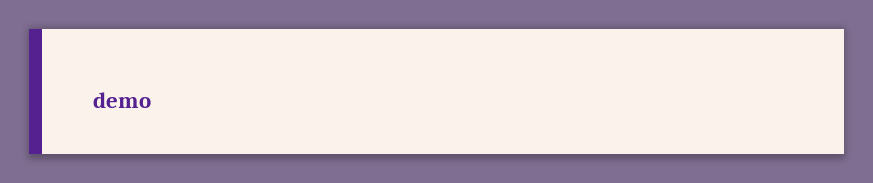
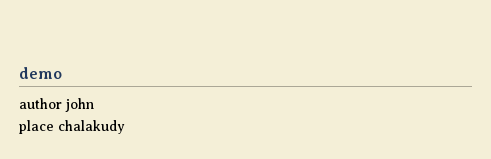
+ author john
+ place chalakudy

